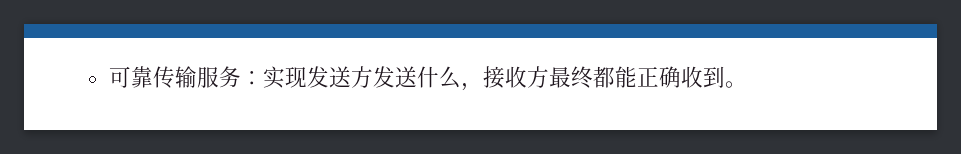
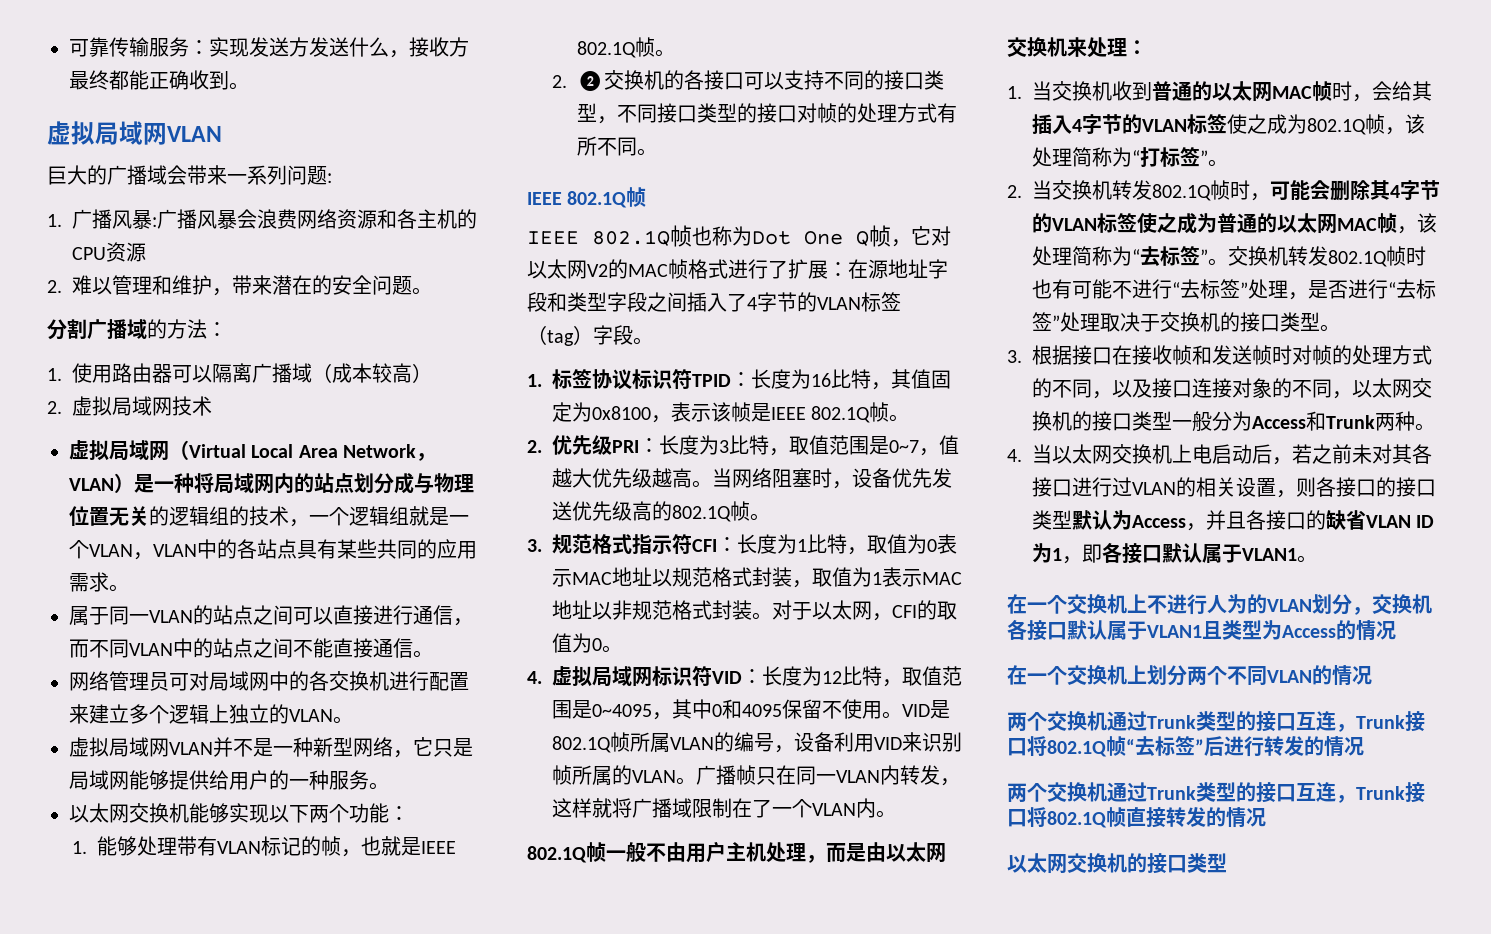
  可靠传输服务：实现发送方发送什么，接收方最终都能正确收到。
+ 虚拟局域网VLAN
+ 巨大的广播域会带来一系列问题:
+ 1.广播风暴:广播风暴会浪费网络资源和各主机的CPU资源
+ 2.难以管理和维护，带来潜在的安全问题。
+ 分割广播域的方法：
+ 1.使用路由器可以隔离广播域（成本较高）
+ 2.虚拟局域网技术
+ 虚拟局域网（Virtual Local Area Network，VLAN）是一种将局域网内的站点划分成与物理位置无关的逻辑组的技术，一个逻辑组就是一个VLAN，VLAN中的各站点具有某些共同的应用需求。
+ 属于同一VLAN的站点之间可以直接进行通信，而不同VLAN中的站点之间不能直接通信。
+ 网络管理员可对局域网中的各交换机进行配置来建立多个逻辑上独立的VLAN。
+ 虚拟局域网VLAN并不是一种新型网络，它只是局域网能够提供给用户的一种服务。
+ 以太网交换机能够实现以下两个功能：
+ 1.能够处理带有VLAN标记的帧，也就是IEEE 802.1Q帧。
+ 2. ❷交换机的各接口可以支持不同的接口类型，不同接口类型的接口对帧的处理方式有所不同。
+ IEEE 802.1Q帧
+ IEEE 802.1Q帧也称为Dot One Q帧，它对以太网V2的MAC帧格式进行了扩展：在源地址字段和类型字段之间插入了4字节的VLAN标签（tag）字段。
+ 1.标签协议标识符TPID：长度为16比特，其值固定为0x8100，表示该帧是IEEE 802.1Q帧。
+ 2.优先级PRI：长度为3比特，取值范围是0~7，值越大优先级越高。当网络阻塞时，设备优先发送优先级高的802.1Q帧。
+ 3.规范格式指示符CFI：长度为1比特，取值为0表示MAC地址以规范格式封装，取值为1表示MAC地址以非规范格式封装。对于以太网，CFI的取值为0。
+ 4.虚拟局域网标识符VID：长度为12比特，取值范围是0~4095，其中0和4095保留不使用。VID是802.1Q帧所属VLAN的编号，设备利用VID来识别帧所属的VLAN。广播帧只在同一VLAN内转发，这样就将广播域限制在了一个VLAN内。
+ 802.1Q帧一般不由用户主机处理，而是由以太网交换机来处理：
+ 1.当交换机收到普通的以太网MAC帧时，会给其插入4字节的VLAN标签使之成为802.1Q帧，该处理简称为“打标签”。
+ 2.当交换机转发802.1Q帧时，可能会删除其4字节的VLAN标签使之成为普通的以太网MAC帧，该处理简称为“去标签”。交换机转发802.1Q帧时也有可能不进行“去标签”处理，是否进行“去标签”处理取决于交换机的接口类型。
+ 3.根据接口在接收帧和发送帧时对帧的处理方式的不同，以及接口连接对象的不同，以太网交换机的接口类型一般分为Access和Trunk两种。
+ 4.当以太网交换机上电启动后，若之前未对其各接口进行过VLAN的相关设置，则各接口的接口类型默认为Access，并且各接口的缺省VLAN ID为1，即各接口默认属于VLAN1。
+ 在一个交换机上不进行人为的VLAN划分，交换机各接口默认属于VLAN1且类型为Access的情况
+ 在一个交换机上划分两个不同VLAN的情况
+ 两个交换机通过Trunk类型的接口互连，Trunk接口将802.1Q帧“去标签”后进行转发的情况
+ 两个交换机通过Trunk类型的接口互连，Trunk接口将802.1Q帧直接转发的情况
+ 以太网交换机的接口类型

